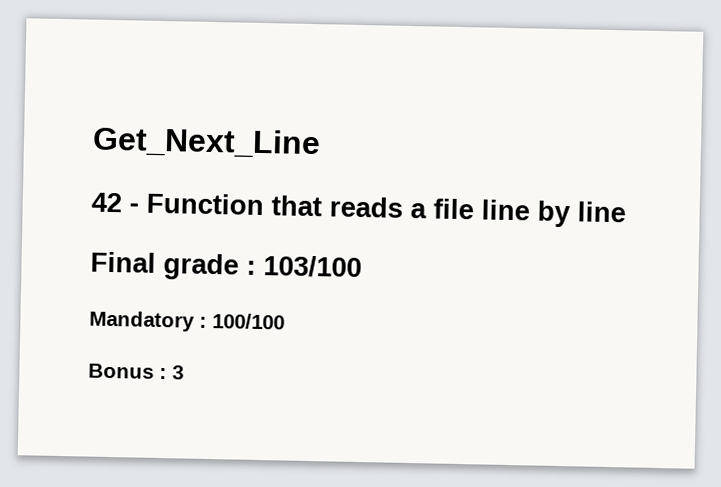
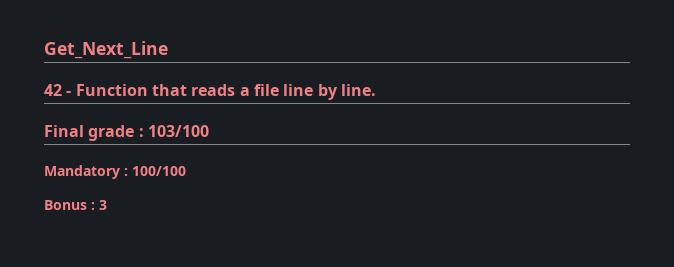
- 42 - Function that reads a file line by line
+ 42 - Function that reads a file line by line.

